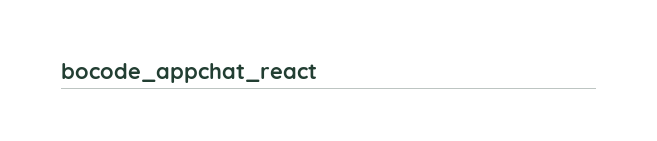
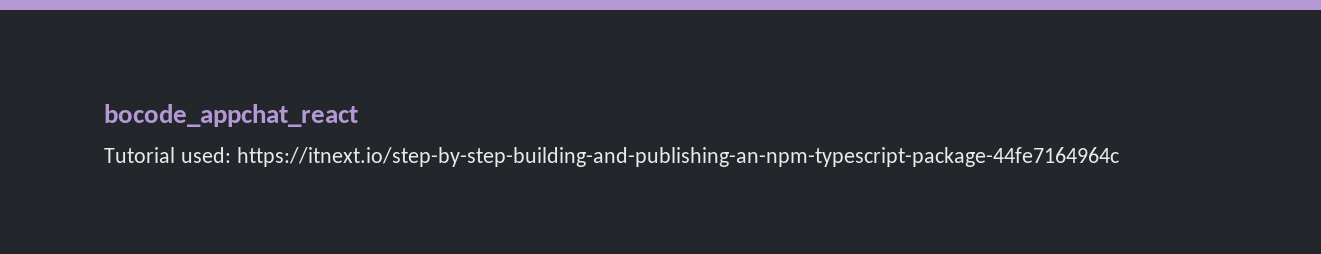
+ Tutorial used: https://itnext.io/step-by-step-building-and-publishing-an-npm-typescript-package-44fe7164964c

